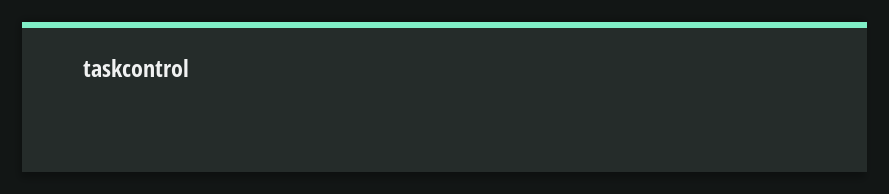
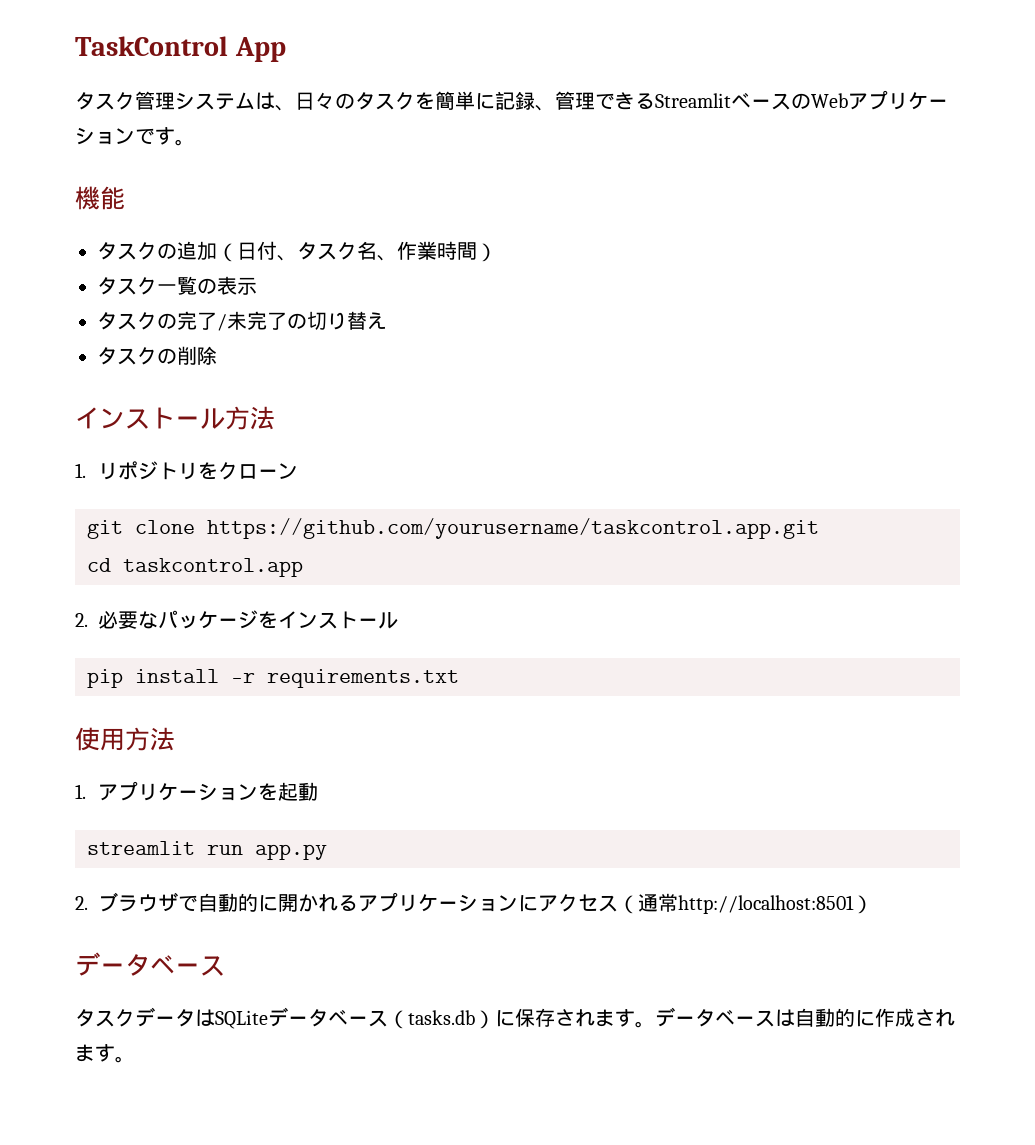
- taskcontrol
+ TaskControl App
+ タスク管理システムは、日々のタスクを簡単に記録、管理できるStreamlitベースのWebアプリケーションです。
+ 機能
+ タスクの追加（日付、タスク名、作業時間）
+ タスク一覧の表示
+ タスクの完了/未完了の切り替え
+ タスクの削除
+ インストール方法
+ 1.リポジトリをクローン
+ git clone https://github.com/yourusername/taskcontrol.app.git
+ cd taskcontrol.app
+ 2.必要なパッケージをインストール
+ pip install -r requirements.txt
+ 使用方法
+ 1.アプリケーションを起動
+ streamlit run app.py
+ 2.ブラウザで自動的に開かれるアプリケーションにアクセス（通常http://localhost:8501）
+ データベース
+ タスクデータはSQLiteデータベース（tasks.db）に保存されます。データベースは自動的に作成されます。

